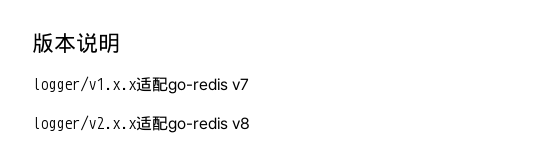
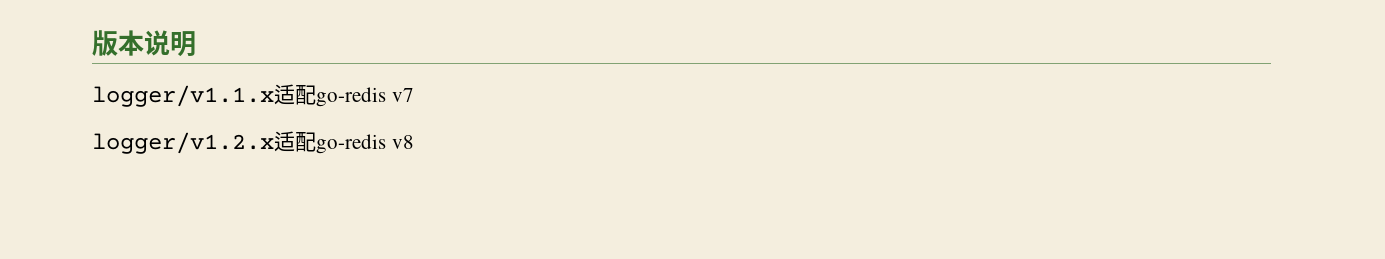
- logger/v1.x.x适配go-redis v7
+ logger/v1.1.x适配go-redis v7
- logger/v2.x.x适配go-redis v8
+ logger/v1.2.x适配go-redis v8

